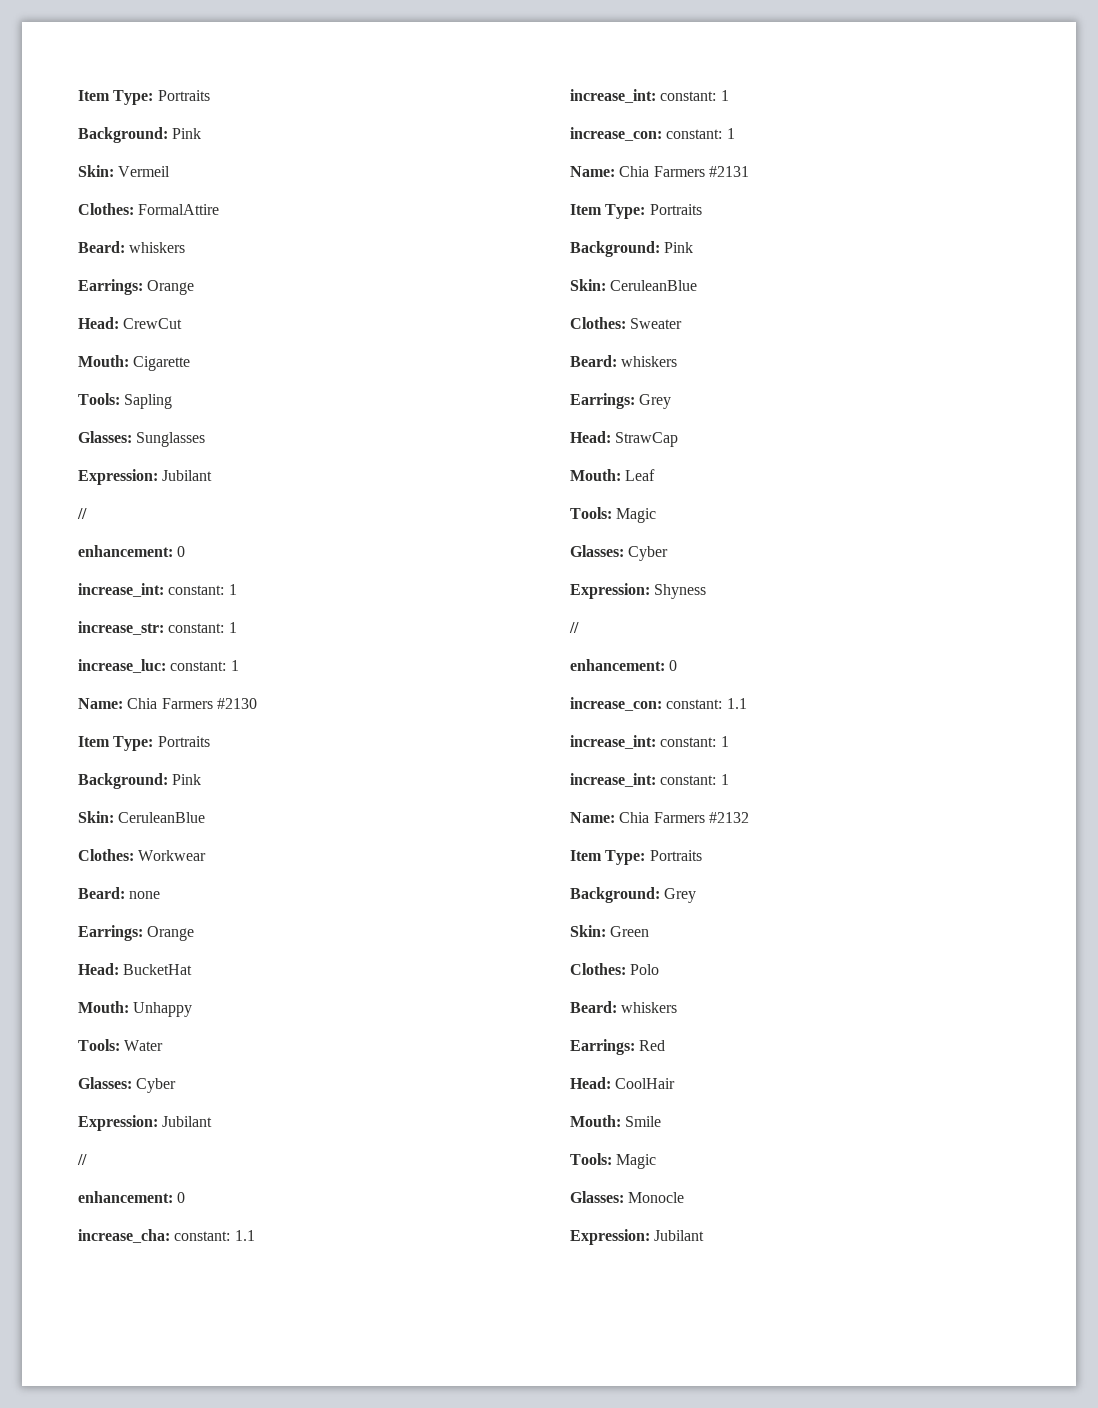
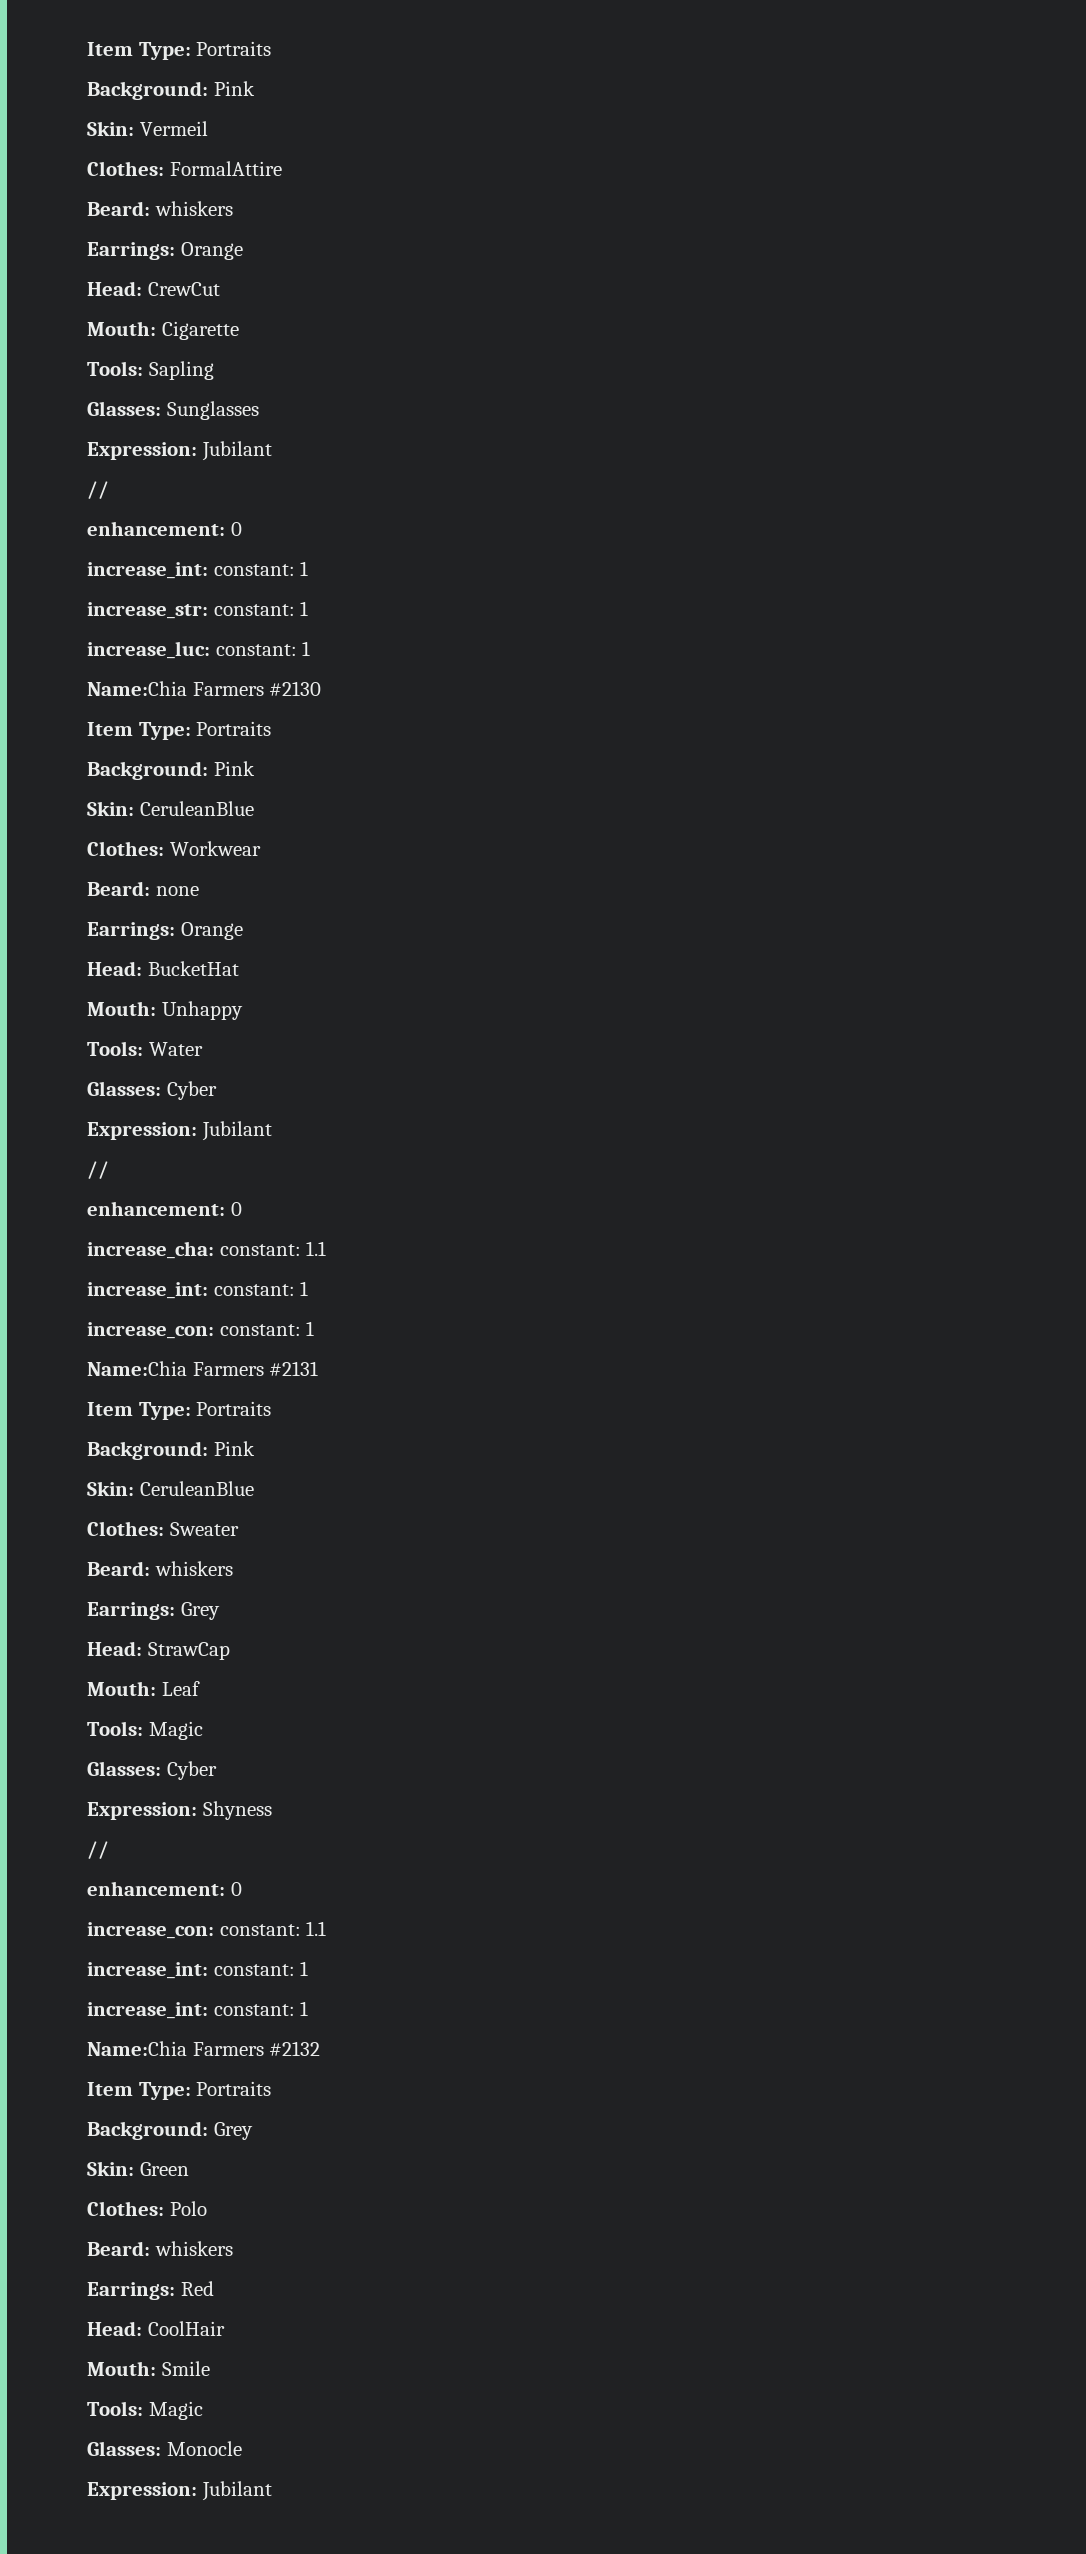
- Name: Chia Farmers #2130
+ Name:Chia Farmers #2130
- Name: Chia Farmers #2131
+ Name:Chia Farmers #2131
- Name: Chia Farmers #2132
+ Name:Chia Farmers #2132

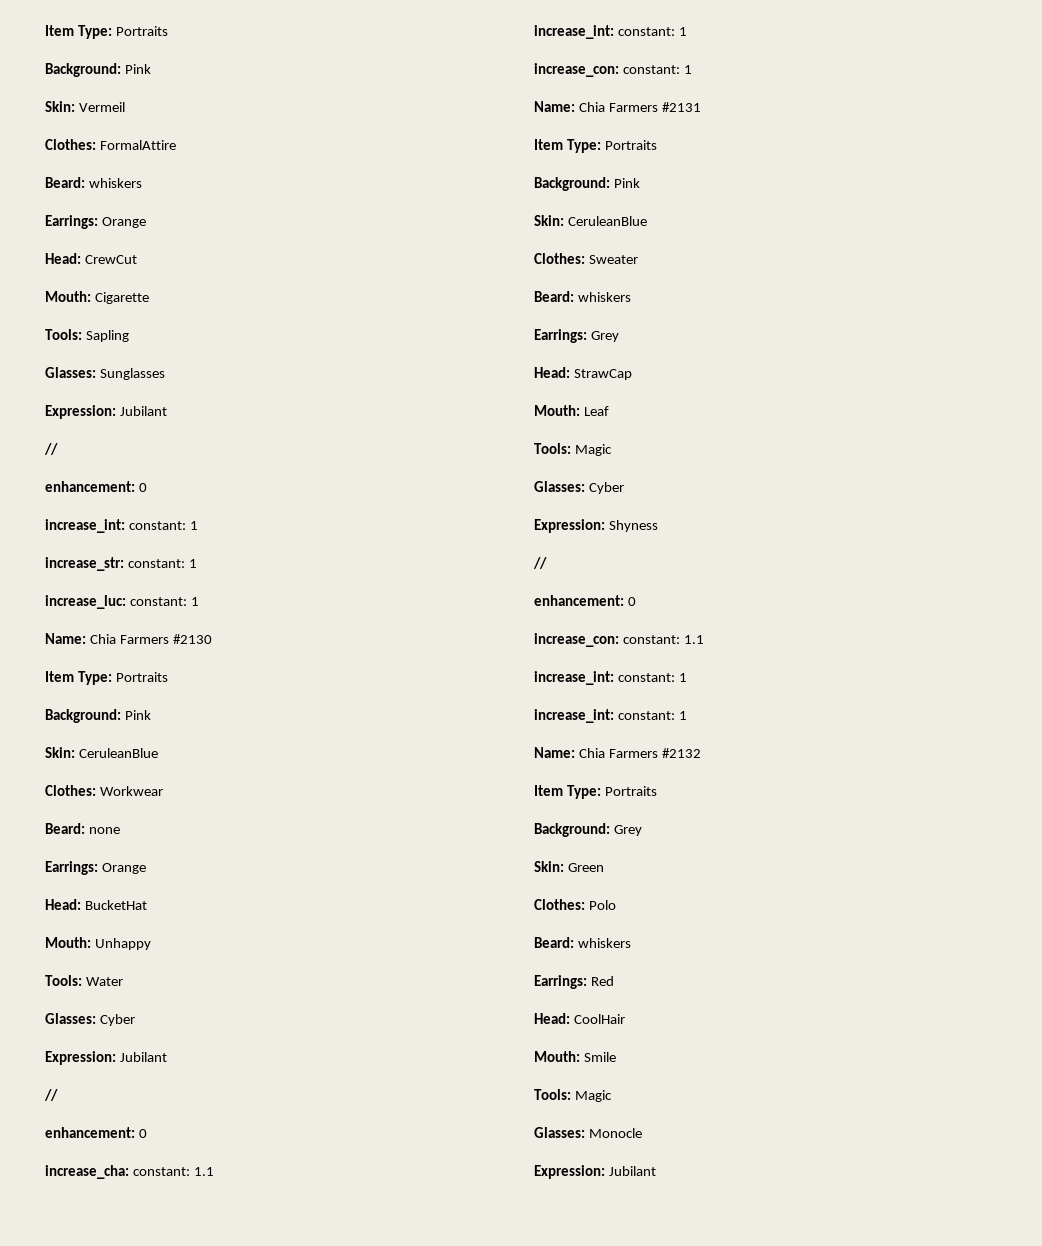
- Name:Chia Farmers #2130
+ Name: Chia Farmers #2130
- Name:Chia Farmers #2131
+ Name: Chia Farmers #2131
- Name:Chia Farmers #2132
+ Name: Chia Farmers #2132

